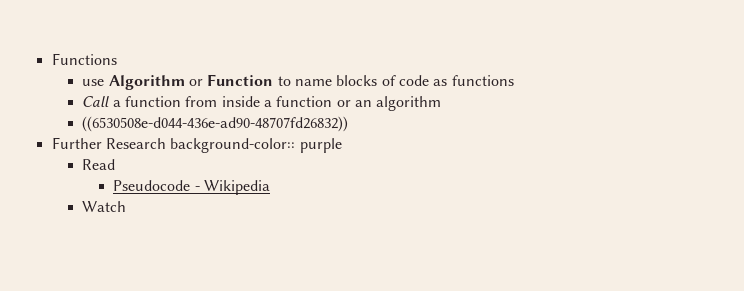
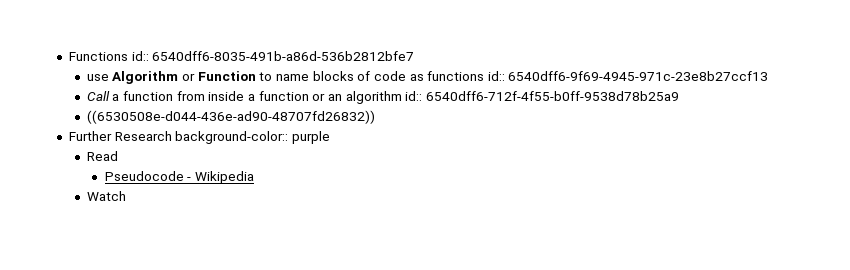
- Functions
+ Functions id:: 6540dff6-8035-491b-a86d-536b2812bfe7
- use Algorithm or Function to name blocks of code as functions
+ use Algorithm or Function to name blocks of code as functions id:: 6540dff6-9f69-4945-971c-23e8b27ccf13
- Call a function from inside a function or an algorithm
+ Call a function from inside a function or an algorithm id:: 6540dff6-712f-4f55-b0ff-9538d78b25a9

